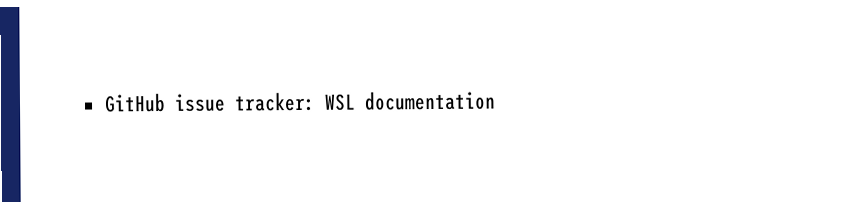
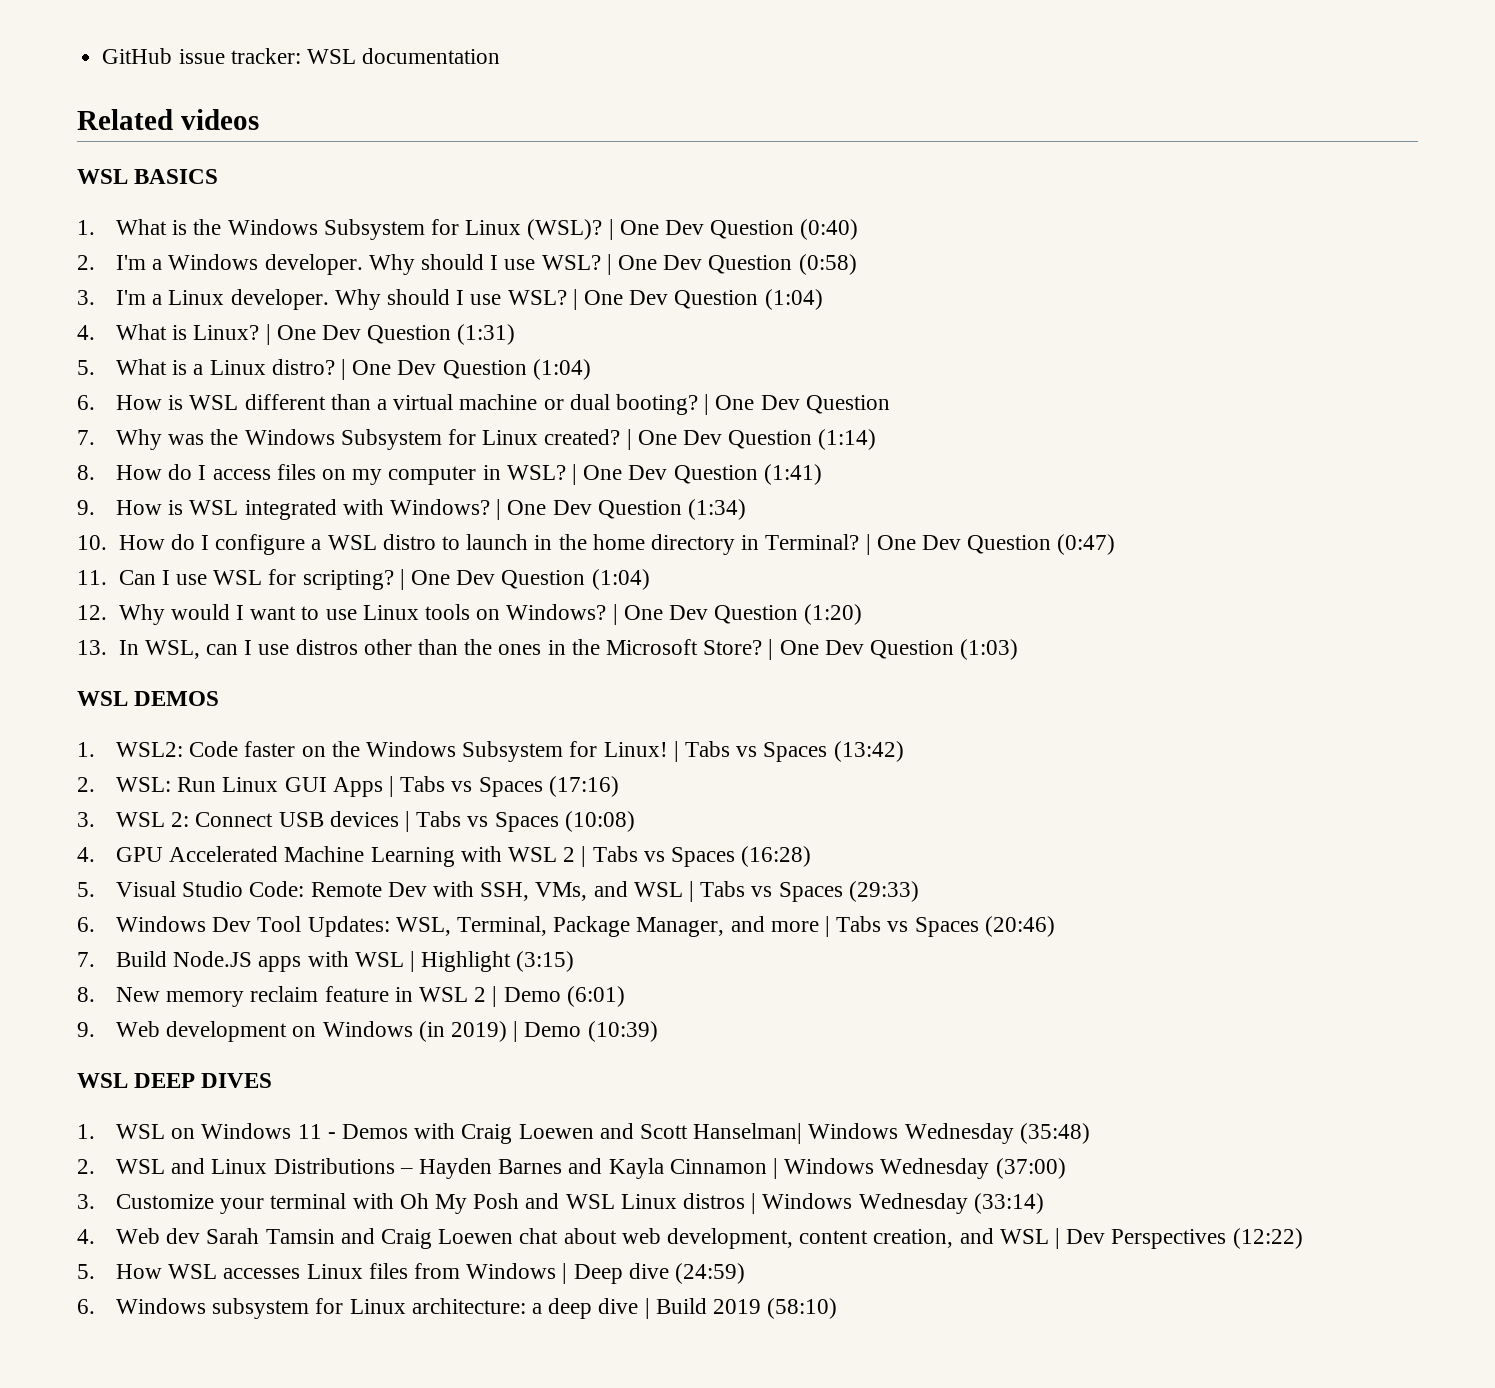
+ Related videos
+ WSL BASICS
+ 1. What is the Windows Subsystem for Linux (WSL)? | One Dev Question (0:40)
+ 2. I'm a Windows developer. Why should I use WSL? | One Dev Question (0:58)
+ 3. I'm a Linux developer. Why should I use WSL? | One Dev Question (1:04)
+ 4. What is Linux? | One Dev Question (1:31)
+ 5. What is a Linux distro? | One Dev Question (1:04)
+ 6. How is WSL different than a virtual machine or dual booting? | One Dev Question
+ 7. Why was the Windows Subsystem for Linux created? | One Dev Question (1:14)
+ 8. How do I access files on my computer in WSL? | One Dev Question (1:41)
+ 9. How is WSL integrated with Windows? | One Dev Question (1:34)
+ 10. How do I configure a WSL distro to launch in the home directory in Terminal? | One Dev Question (0:47)
+ 11. Can I use WSL for scripting? | One Dev Question (1:04)
+ 12. Why would I want to use Linux tools on Windows? | One Dev Question (1:20)
+ 13. In WSL, can I use distros other than the ones in the Microsoft Store? | One Dev Question (1:03)
+ WSL DEMOS
+ 1. WSL2: Code faster on the Windows Subsystem for Linux! | Tabs vs Spaces (13:42)
+ 2. WSL: Run Linux GUI Apps | Tabs vs Spaces (17:16)
+ 3. WSL 2: Connect USB devices | Tabs vs Spaces (10:08)
+ 4. GPU Accelerated Machine Learning with WSL 2 | Tabs vs Spaces (16:28)
+ 5. Visual Studio Code: Remote Dev with SSH, VMs, and WSL | Tabs vs Spaces (29:33)
+ 6. Windows Dev Tool Updates: WSL, Terminal, Package Manager, and more | Tabs vs Spaces (20:46)
+ 7. Build Node.JS apps with WSL | Highlight (3:15)
+ 8. New memory reclaim feature in WSL 2 | Demo (6:01)
+ 9. Web development on Windows (in 2019) | Demo (10:39)
+ WSL DEEP DIVES
+ 1. WSL on Windows 11 - Demos with Craig Loewen and Scott Hanselman| Windows Wednesday (35:48)
+ 2. WSL and Linux Distributions – Hayden Barnes and Kayla Cinnamon | Windows Wednesday (37:00)
+ 3. Customize your terminal with Oh My Posh and WSL Linux distros | Windows Wednesday (33:14)
+ 4. Web dev Sarah Tamsin and Craig Loewen chat about web development, content creation, and WSL | Dev Perspectives (12:22)
+ 5. How WSL accesses Linux files from Windows | Deep dive (24:59)
+ 6. Windows subsystem for Linux architecture: a deep dive | Build 2019 (58:10)

